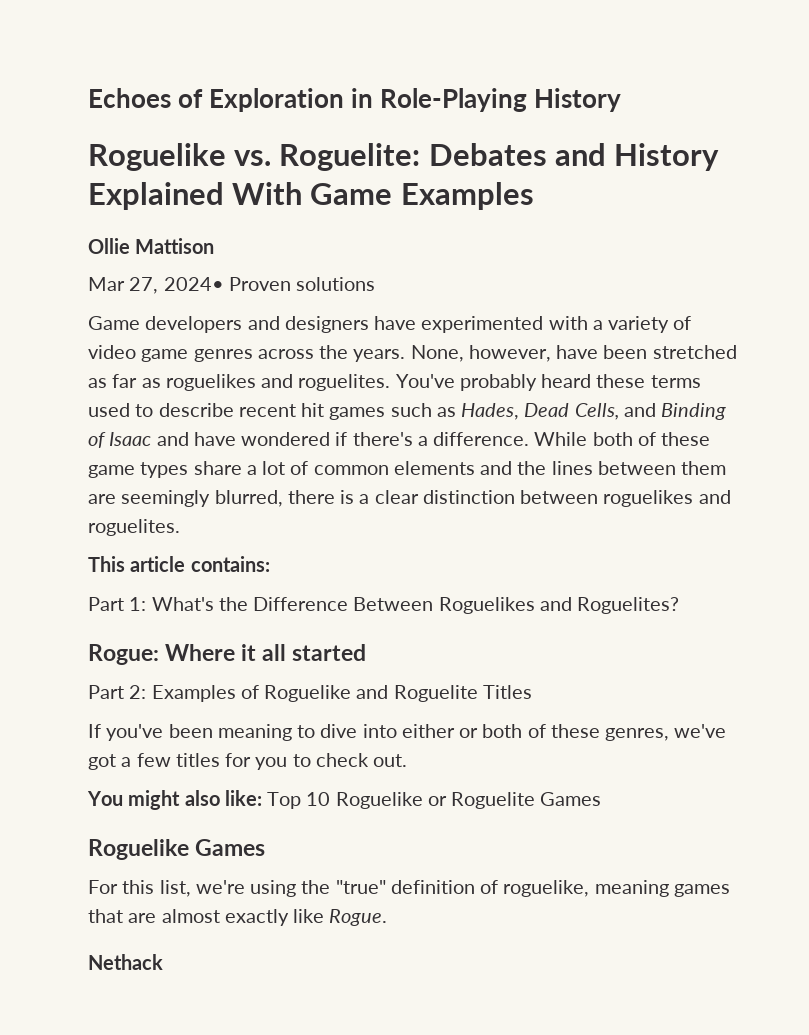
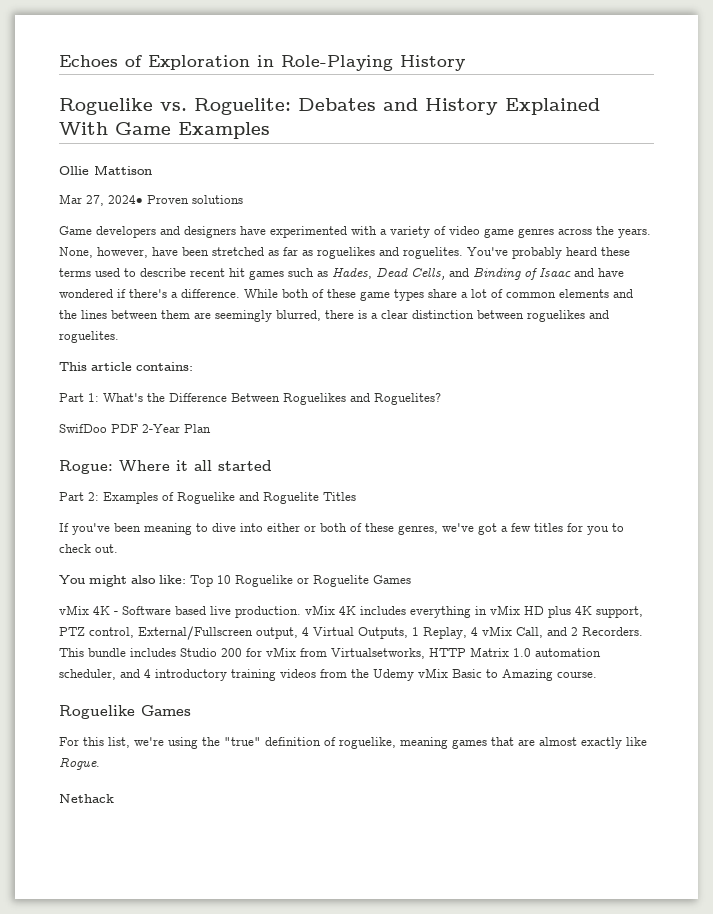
+ SwifDoo PDF 2-Year Plan
+ vMix 4K - Software based live production. vMix 4K includes everything in vMix HD plus 4K support, PTZ control, External/Fullscreen output, 4 Virtual Outputs, 1 Replay, 4 vMix Call, and 2 Recorders. This bundle includes Studio 200 for vMix from Virtualsetworks, HTTP Matrix 1.0 automation scheduler, and 4 introductory training videos from the Udemy vMix Basic to Amazing course.

